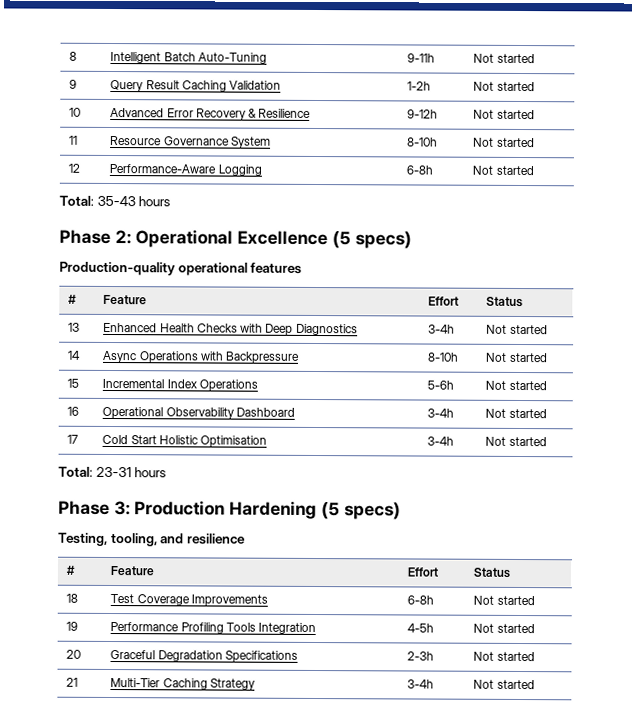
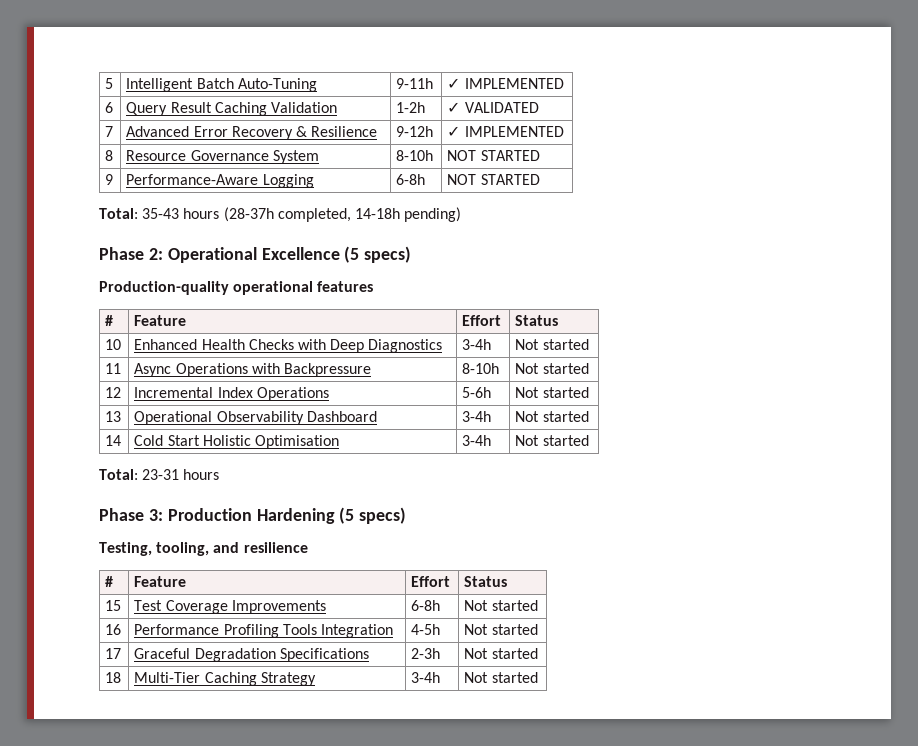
- 8 | Intelligent Batch Auto-Tuning | 9-11h | Not started
- 9 | Query Result Caching Validation | 1-2h | Not started
- 10 | Advanced Error Recovery & Resilience | 9-12h | Not started
- 11 | Resource Governance System | 8-10h | Not started
- 12 | Performance-Aware Logging | 6-8h | Not started
+ 5 | Intelligent Batch Auto-Tuning | 9-11h | ✓ IMPLEMENTED
+ 6 | Query Result Caching Validation | 1-2h | ✓ VALIDATED
+ 7 | Advanced Error Recovery & Resilience | 9-12h | ✓ IMPLEMENTED
+ 8 | Resource Governance System | 8-10h | NOT STARTED
+ 9 | Performance-Aware Logging | 6-8h | NOT STARTED
- Total: 35-43 hours
+ Total: 35-43 hours (28-37h completed, 14-18h pending)
- 13 | Enhanced Health Checks with Deep Diagnostics | 3-4h | Not started
+ 10 | Enhanced Health Checks with Deep Diagnostics | 3-4h | Not started
- 14 | Async Operations with Backpressure | 8-10h | Not started
+ 11 | Async Operations with Backpressure | 8-10h | Not started
- 15 | Incremental Index Operations | 5-6h | Not started
+ 12 | Incremental Index Operations | 5-6h | Not started
- 16 | Operational Observability Dashboard | 3-4h | Not started
+ 13 | Operational Observability Dashboard | 3-4h | Not started
- 17 | Cold Start Holistic Optimisation | 3-4h | Not started
+ 14 | Cold Start Holistic Optimisation | 3-4h | Not started
- 18 | Test Coverage Improvements | 6-8h | Not started
+ 15 | Test Coverage Improvements | 6-8h | Not started
- 19 | Performance Profiling Tools Integration | 4-5h | Not started
+ 16 | Performance Profiling Tools Integration | 4-5h | Not started
- 20 | Graceful Degradation Specifications | 2-3h | Not started
+ 17 | Graceful Degradation Specifications | 2-3h | Not started
- 21 | Multi-Tier Caching Strategy | 3-4h | Not started
+ 18 | Multi-Tier Caching Strategy | 3-4h | Not started

